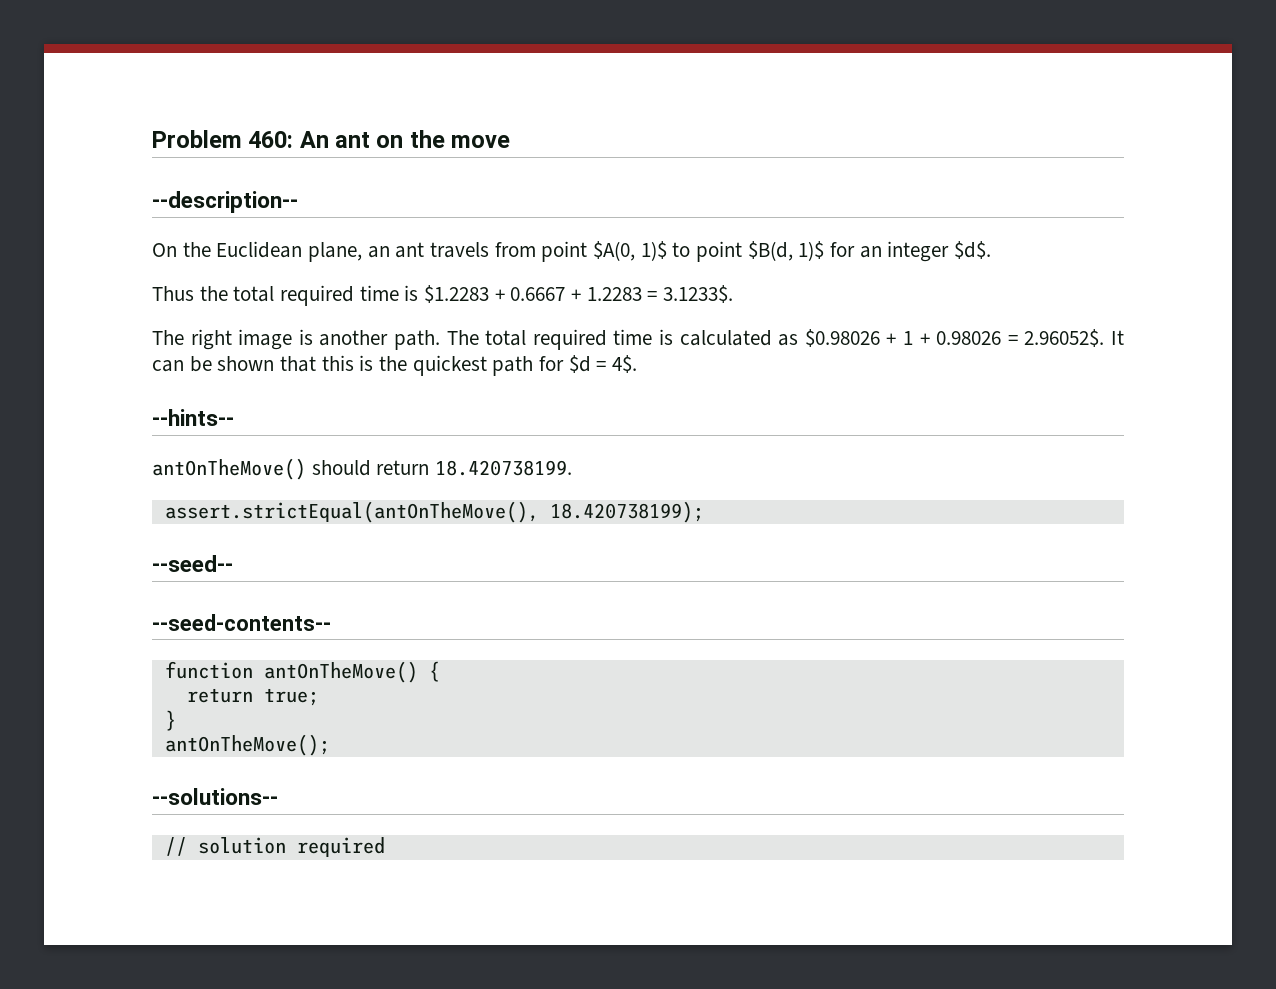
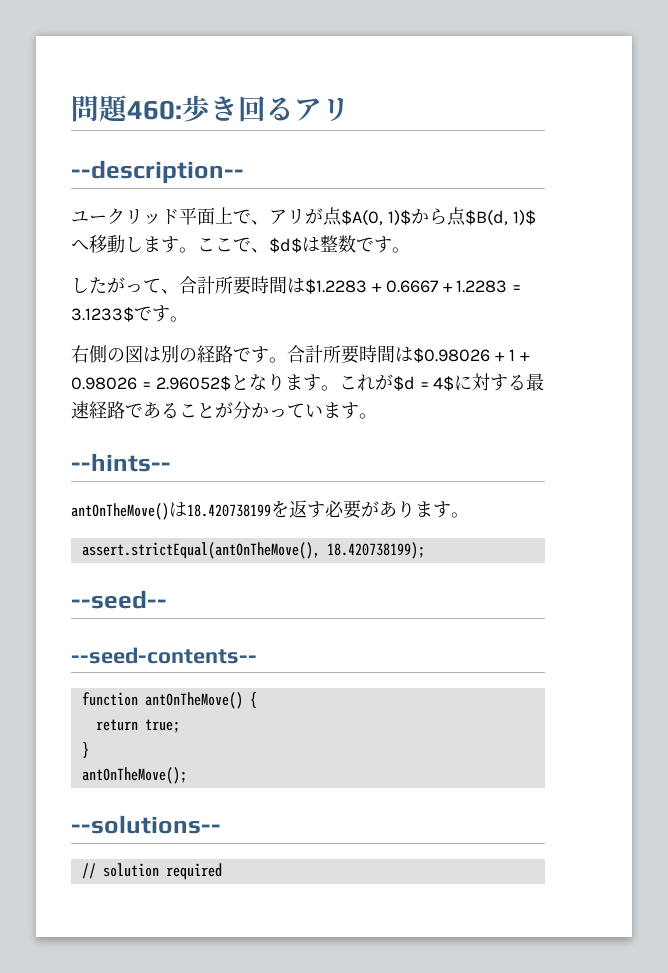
- Problem 460: An ant on the move
+ 問題460:歩き回るアリ
  --description--
- On the Euclidean plane, an ant travels from point $A(0, 1)$ to point $B(d, 1)$ for an integer $d$.
- Thus the total required time is $1.2283 + 0.6667 + 1.2283 = 3.1233$.
- The right image is another path. The total required time is calculated as $0.98026 + 1 + 0.98026 = 2.96052$. It can be shown that this is the quickest path for $d = 4$.
+ ユークリッド平面上で、アリが点$A(0, 1)$から点$B(d, 1)$へ移動します。ここで、$d$は整数です。
+ したがって、合計所要時間は$1.2283 + 0.6667 + 1.2283 = 3.1233$です。
+ 右側の図は別の経路です。合計所要時間は$0.98026 + 1 + 0.98026 = 2.96052$となります。これが$d = 4$に対する最速経路であることが分かっています。
  --hints--
- antOnTheMove() should return 18.420738199.
+ antOnTheMove()は18.420738199を返す必要があります。

